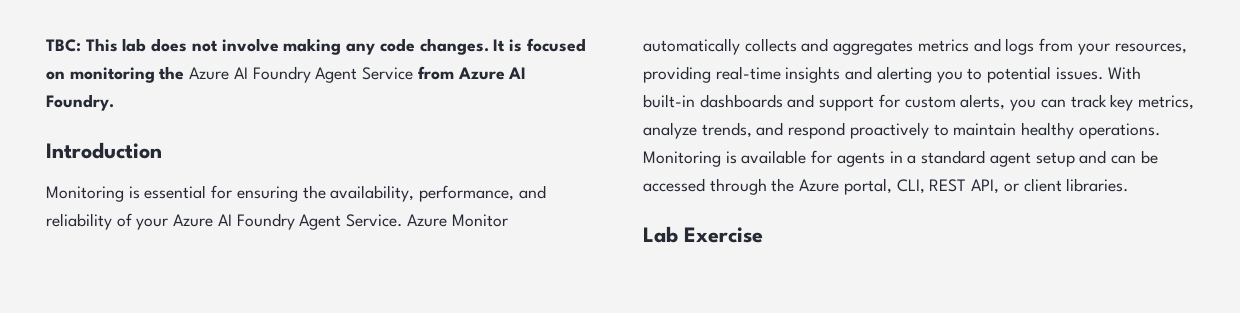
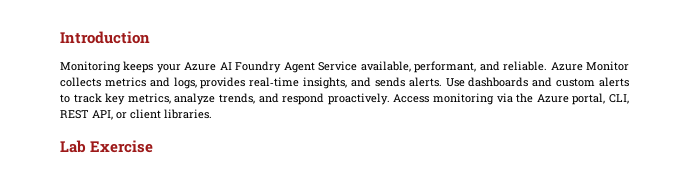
- TBC: This lab does not involve making any code changes. It is focused on monitoring the Azure AI Foundry Agent Service from Azure AI Foundry.
  Introduction
- Monitoring is essential for ensuring the availability, performance, and reliability of your Azure AI Foundry Agent Service. Azure Monitor automatically collects and aggregates metrics and logs from your resources, providing real-time insights and alerting you to potential issues. With built-in dashboards and support for custom alerts, you can track key metrics, analyze trends, and respond proactively to maintain healthy operations. Monitoring is available for agents in a standard agent setup and can be accessed through the Azure portal, CLI, REST API, or client libraries.
+ Monitoring keeps your Azure AI Foundry Agent Service available, performant, and reliable. Azure Monitor collects metrics and logs, provides real‑time insights, and sends alerts. Use dashboards and custom alerts to track key metrics, analyze trends, and respond proactively. Access monitoring via the Azure portal, CLI, REST API, or client libraries.

